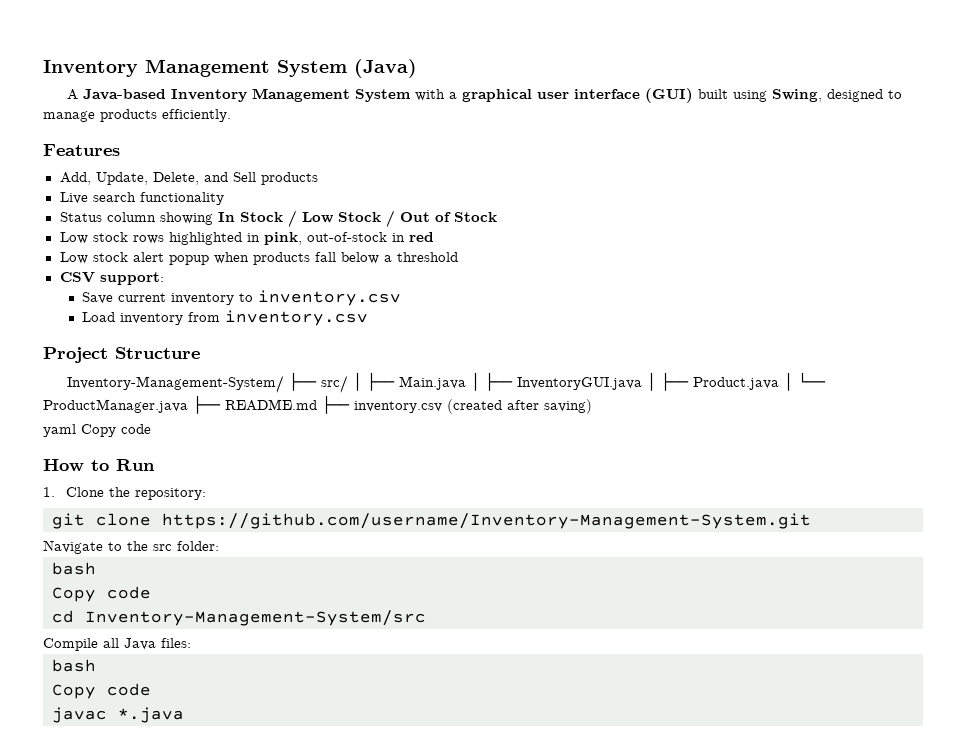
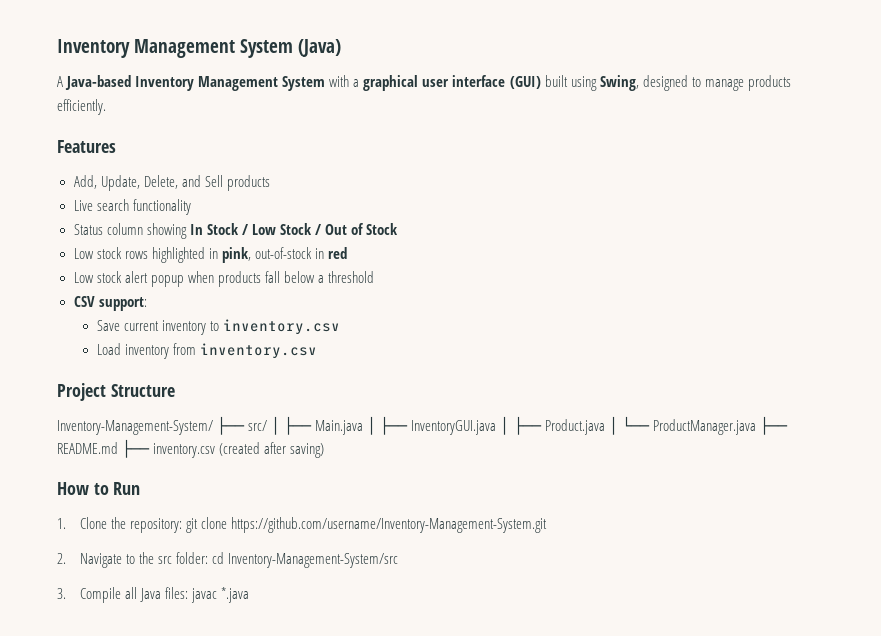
- yaml Copy code
- 1. Clone the repository:
- git clone https://github.com/username/Inventory-Management-System.git
+ 1. Clone the repository: git clone https://github.com/username/Inventory-Management-System.git
- Navigate to the src folder:
- bash
- Copy code
- cd Inventory-Management-System/src
+ 2. Navigate to the src folder: cd Inventory-Management-System/src
- Compile all Java files:
- bash
- Copy code
- javac *.java
+ 3. Compile all Java files: javac *.java

